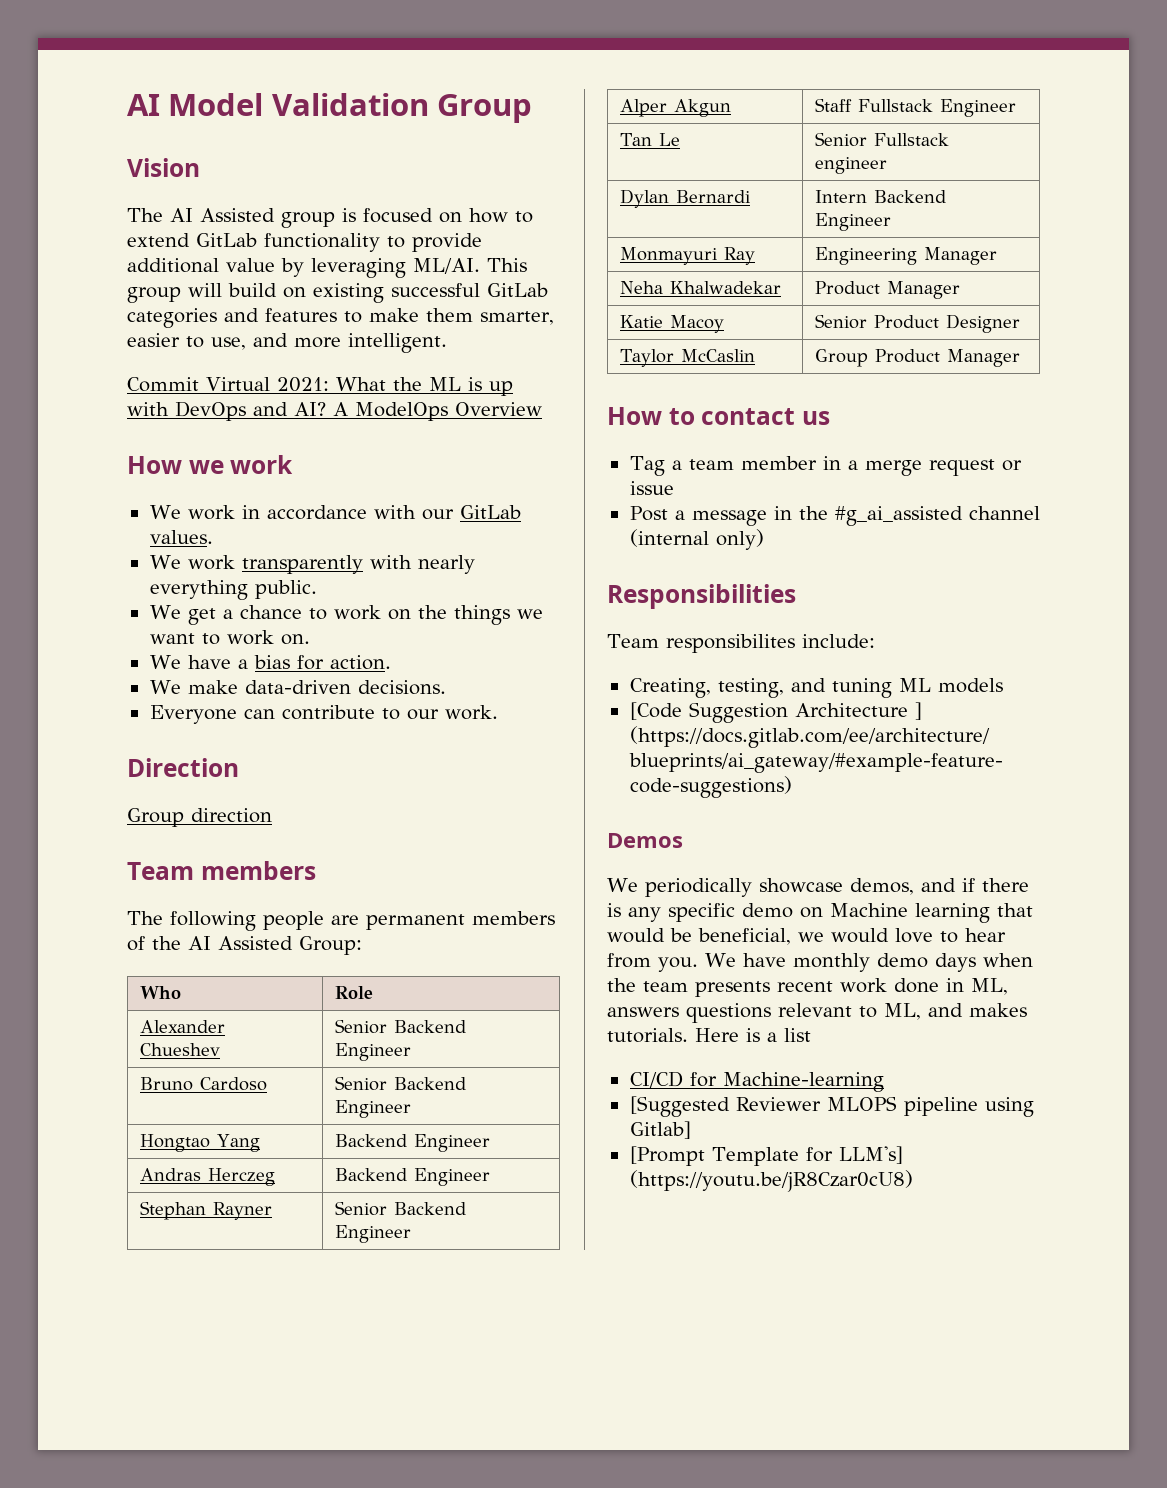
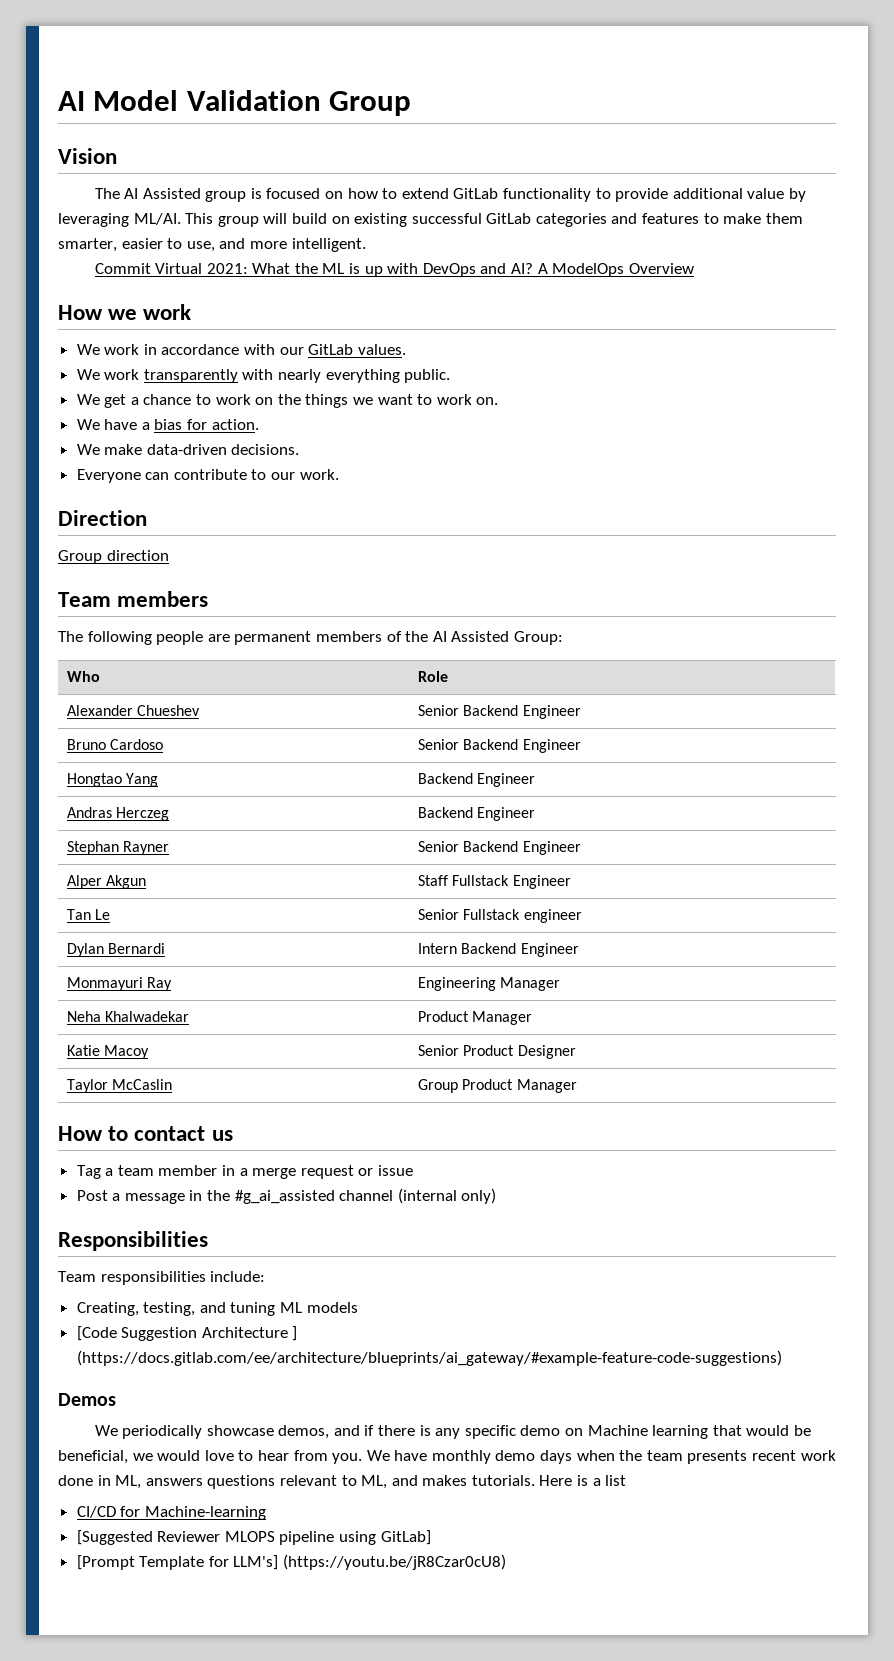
- Team responsibilites include:
+ Team responsibilities include:
- [Suggested Reviewer MLOPS pipeline using Gitlab]
+ [Suggested Reviewer MLOPS pipeline using GitLab]

